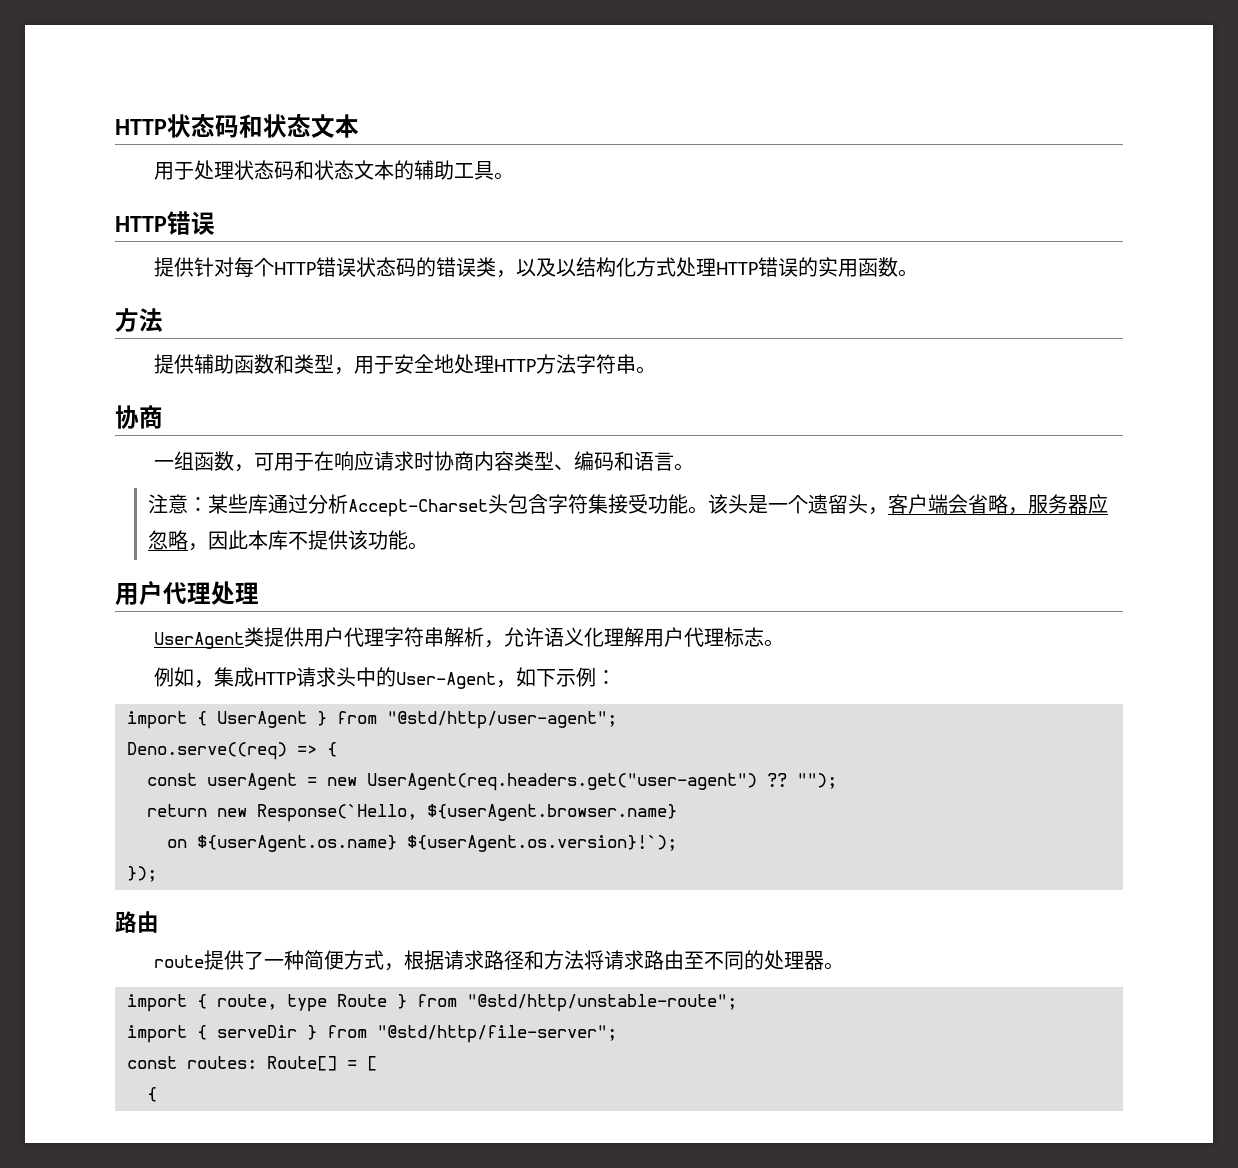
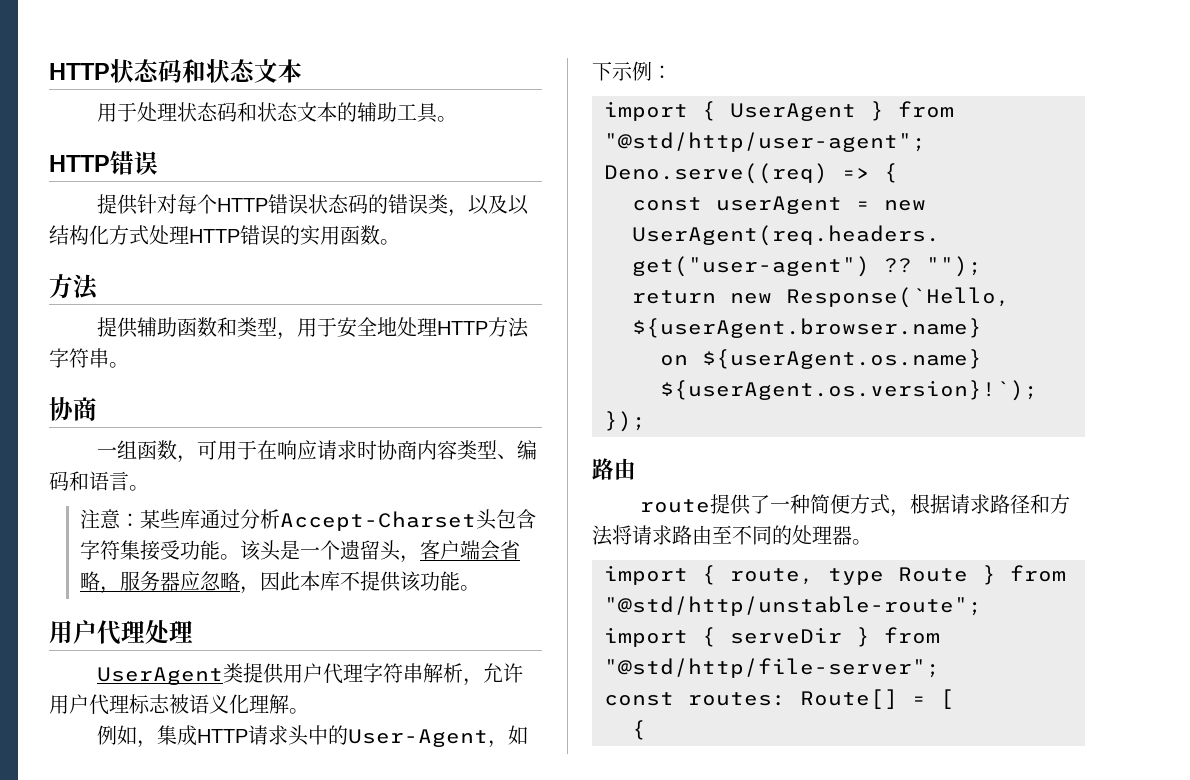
- UserAgent类提供用户代理字符串解析，允许语义化理解用户代理标志。
+ UserAgent类提供用户代理字符串解析，允许用户代理标志被语义化理解。

